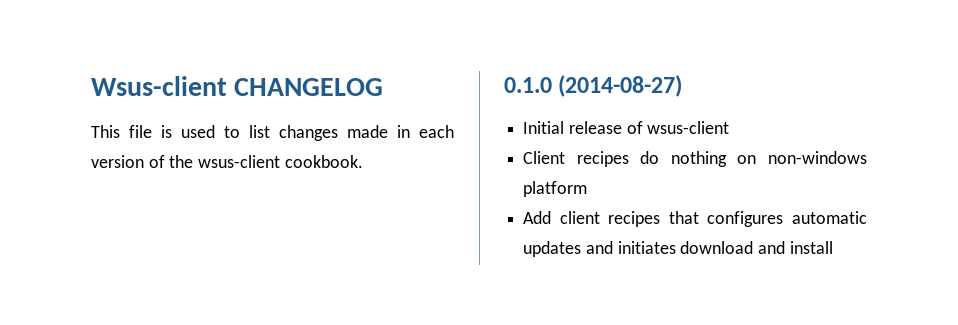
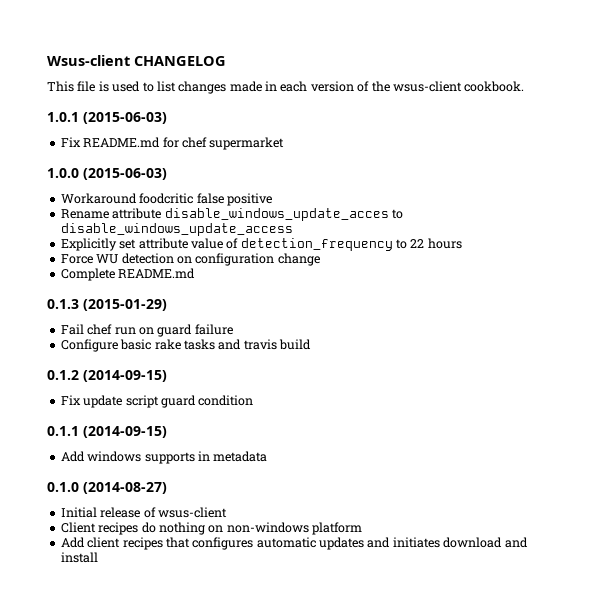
+ 1.0.1 (2015-06-03)
+ Fix README.md for chef supermarket
+ 1.0.0 (2015-06-03)
+ Workaround foodcritic false positive
+ Rename attribute disable_windows_update_acces to disable_windows_update_access
+ Explicitly set attribute value of detection_frequency to 22 hours
+ Force WU detection on configuration change
+ Complete README.md
+ 0.1.3 (2015-01-29)
+ Fail chef run on guard failure
+ Configure basic rake tasks and travis build
+ 0.1.2 (2014-09-15)
+ Fix update script guard condition
+ 0.1.1 (2014-09-15)
+ Add windows supports in metadata

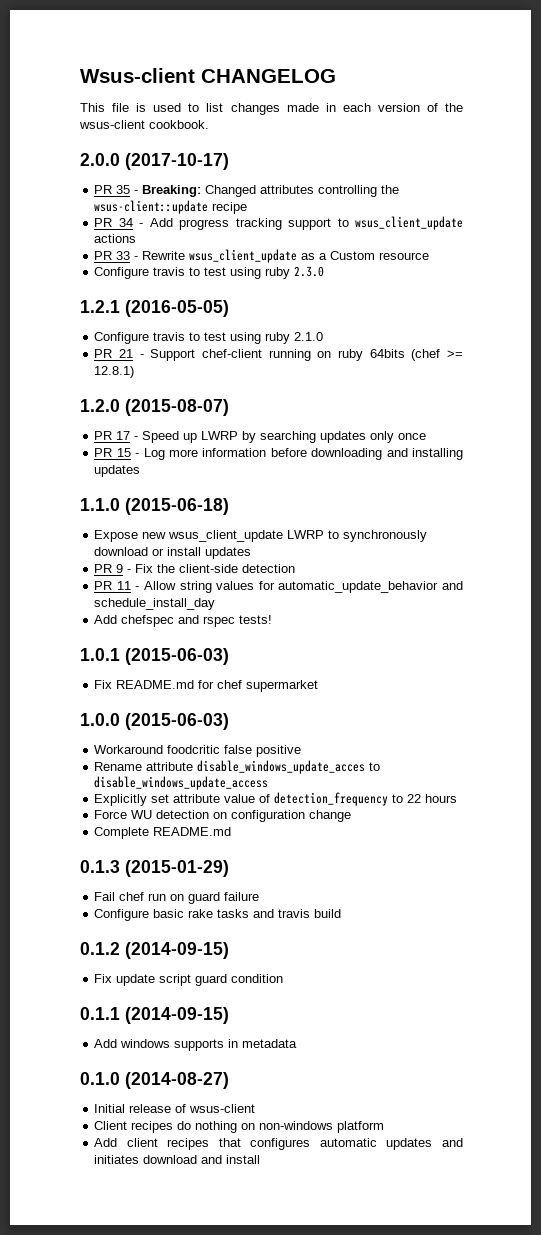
+ 2.0.0 (2017-10-17)
+ PR 35 - Breaking: Changed attributes controlling the wsus-client::update recipe
+ PR 34 - Add progress tracking support to wsus_client_update actions
+ PR 33 - Rewrite wsus_client_update as a Custom resource
+ Configure travis to test using ruby 2.3.0
+ 1.2.1 (2016-05-05)
+ Configure travis to test using ruby 2.1.0
+ PR 21 - Support chef-client running on ruby 64bits (chef >= 12.8.1)
+ 1.2.0 (2015-08-07)
+ PR 17 - Speed up LWRP by searching updates only once
+ PR 15 - Log more information before downloading and installing updates
+ 1.1.0 (2015-06-18)
+ Expose new wsus_client_update LWRP to synchronously download or install updates
+ PR 9 - Fix the client-side detection
+ PR 11 - Allow string values for automatic_update_behavior and schedule_install_day
+ Add chefspec and rspec tests!

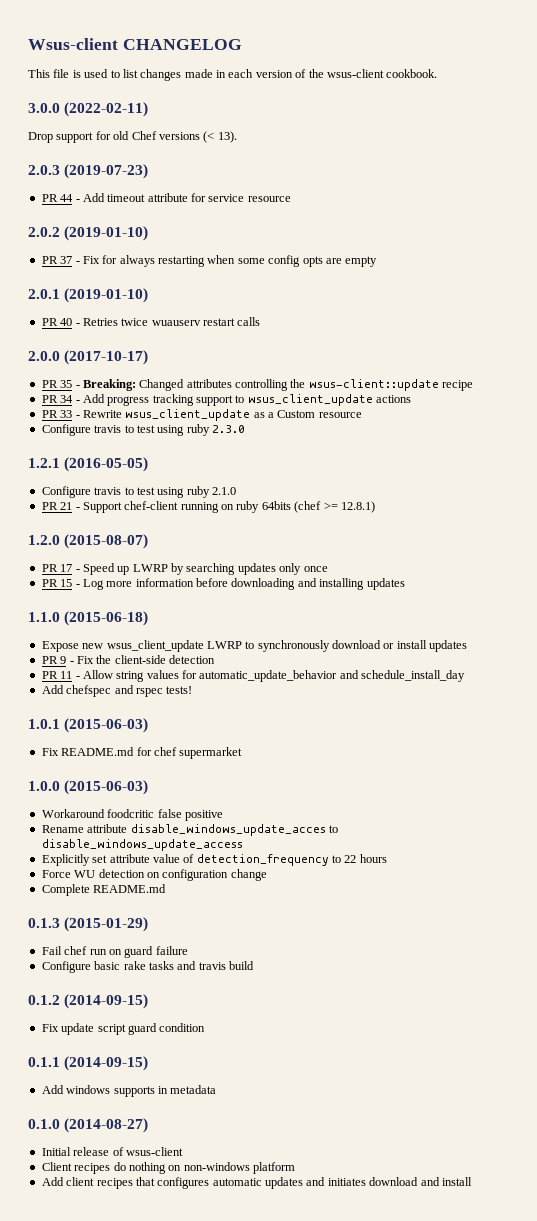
+ 3.0.0 (2022-02-11)
+ Drop support for old Chef versions (< 13).
+ 2.0.3 (2019-07-23)
+ PR 44 - Add timeout attribute for service resource
+ 2.0.2 (2019-01-10)
+ PR 37 - Fix for always restarting when some config opts are empty
+ 2.0.1 (2019-01-10)
+ PR 40 - Retries twice wuauserv restart calls

